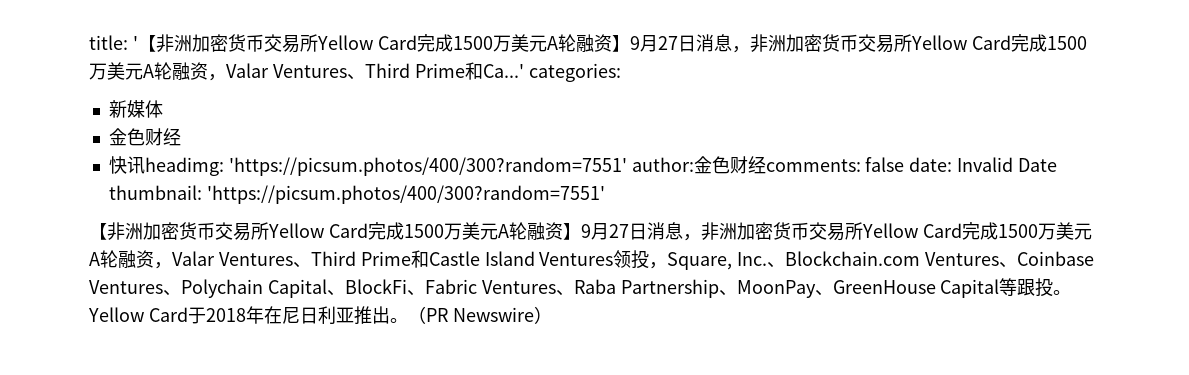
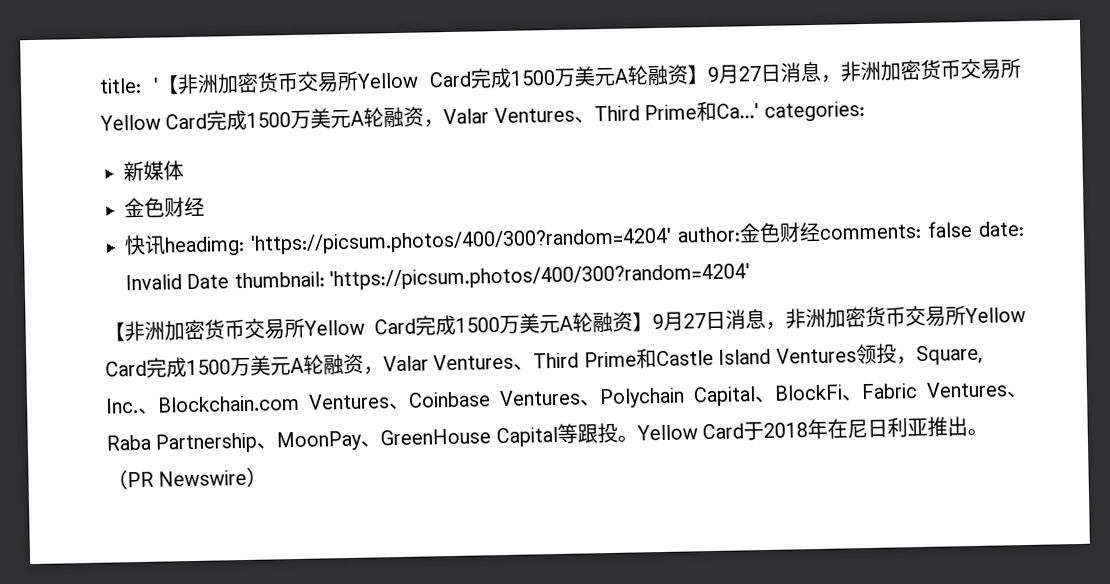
- 快讯headimg: 'https://picsum.photos/400/300?random=7551' author:金色财经comments: false date: Invalid Date thumbnail: 'https://picsum.photos/400/300?random=7551'
+ 快讯headimg: 'https://picsum.photos/400/300?random=4204' author:金色财经comments: false date: Invalid Date thumbnail: 'https://picsum.photos/400/300?random=4204'

